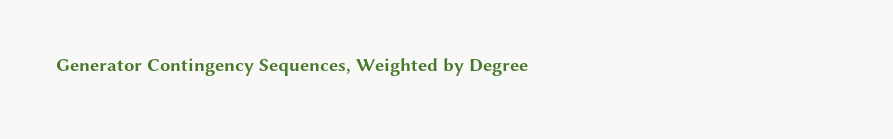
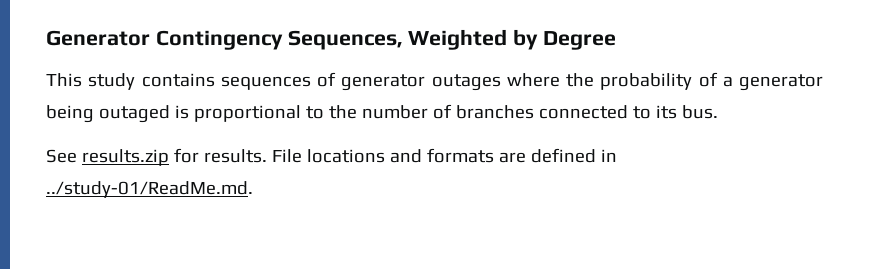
+ This study contains sequences of generator outages where the probability of a generator being outaged is proportional to the number of branches connected to its bus.
+ See results.zip for results. File locations and formats are defined in ../study-01/ReadMe.md.

